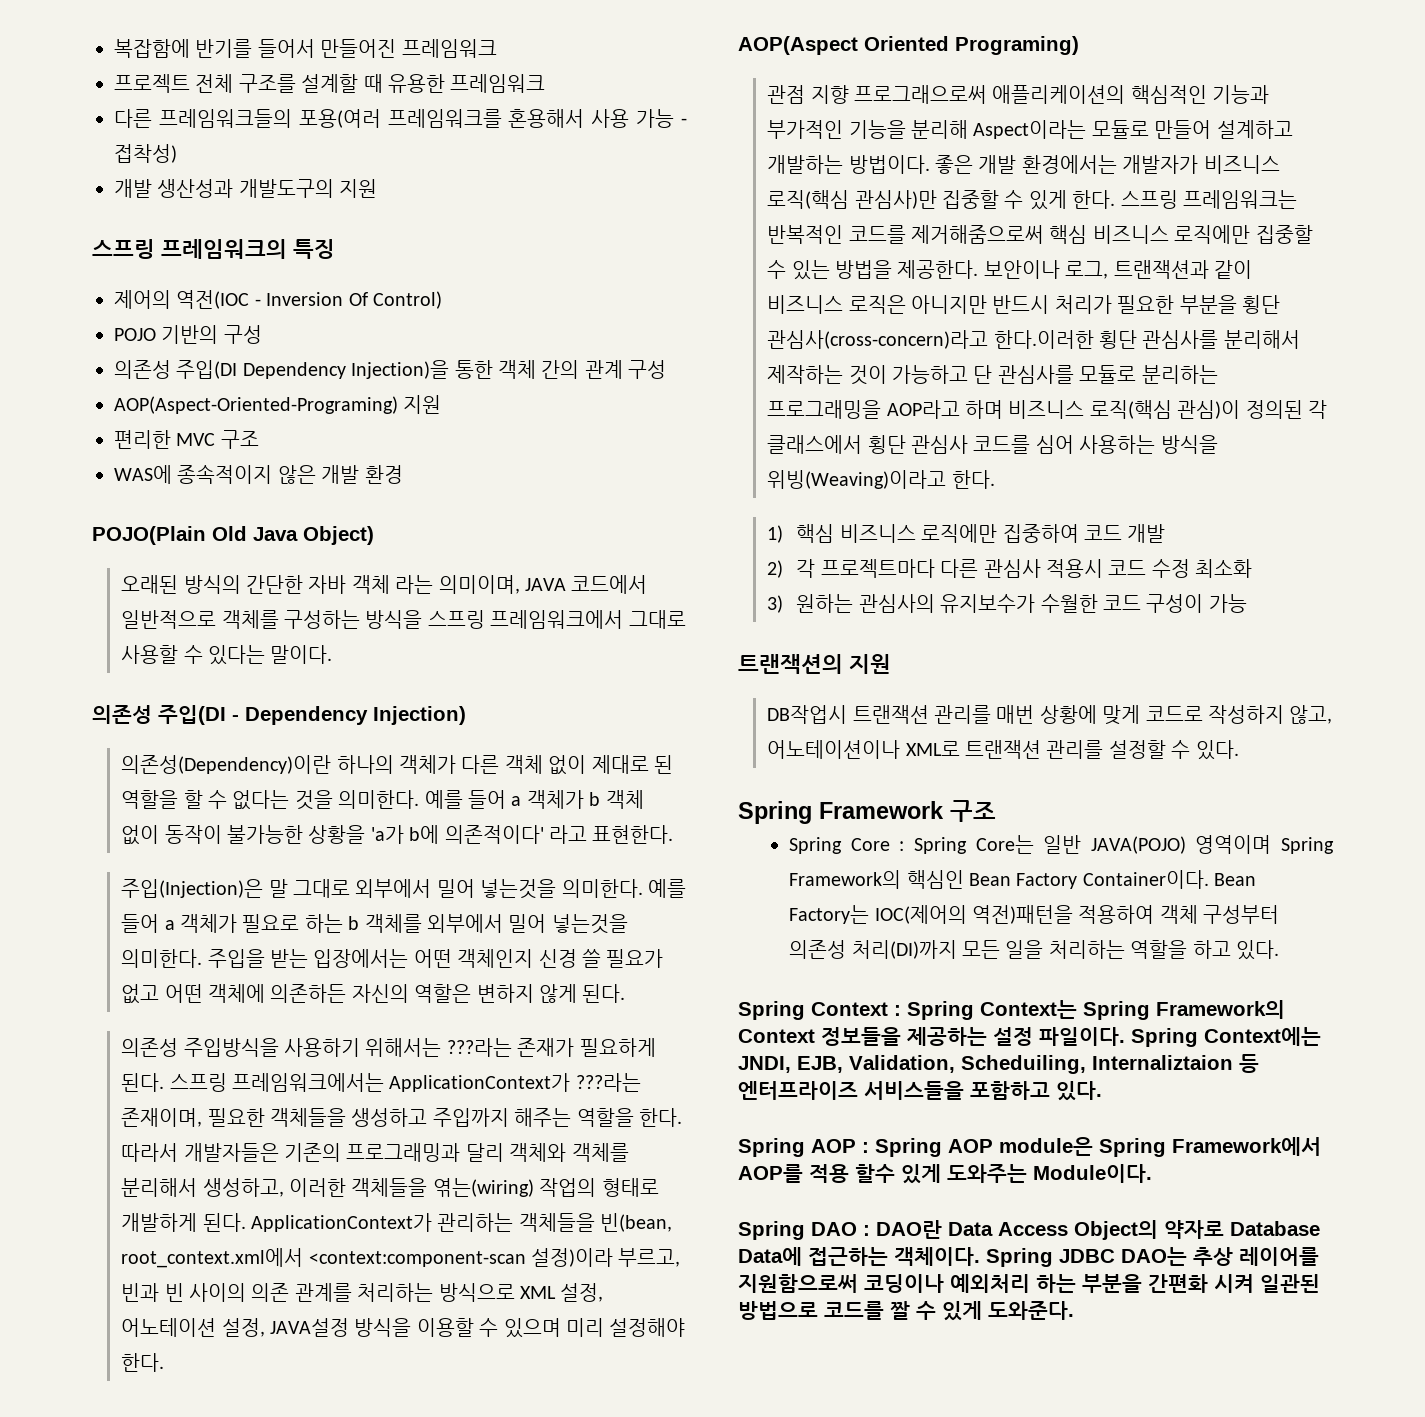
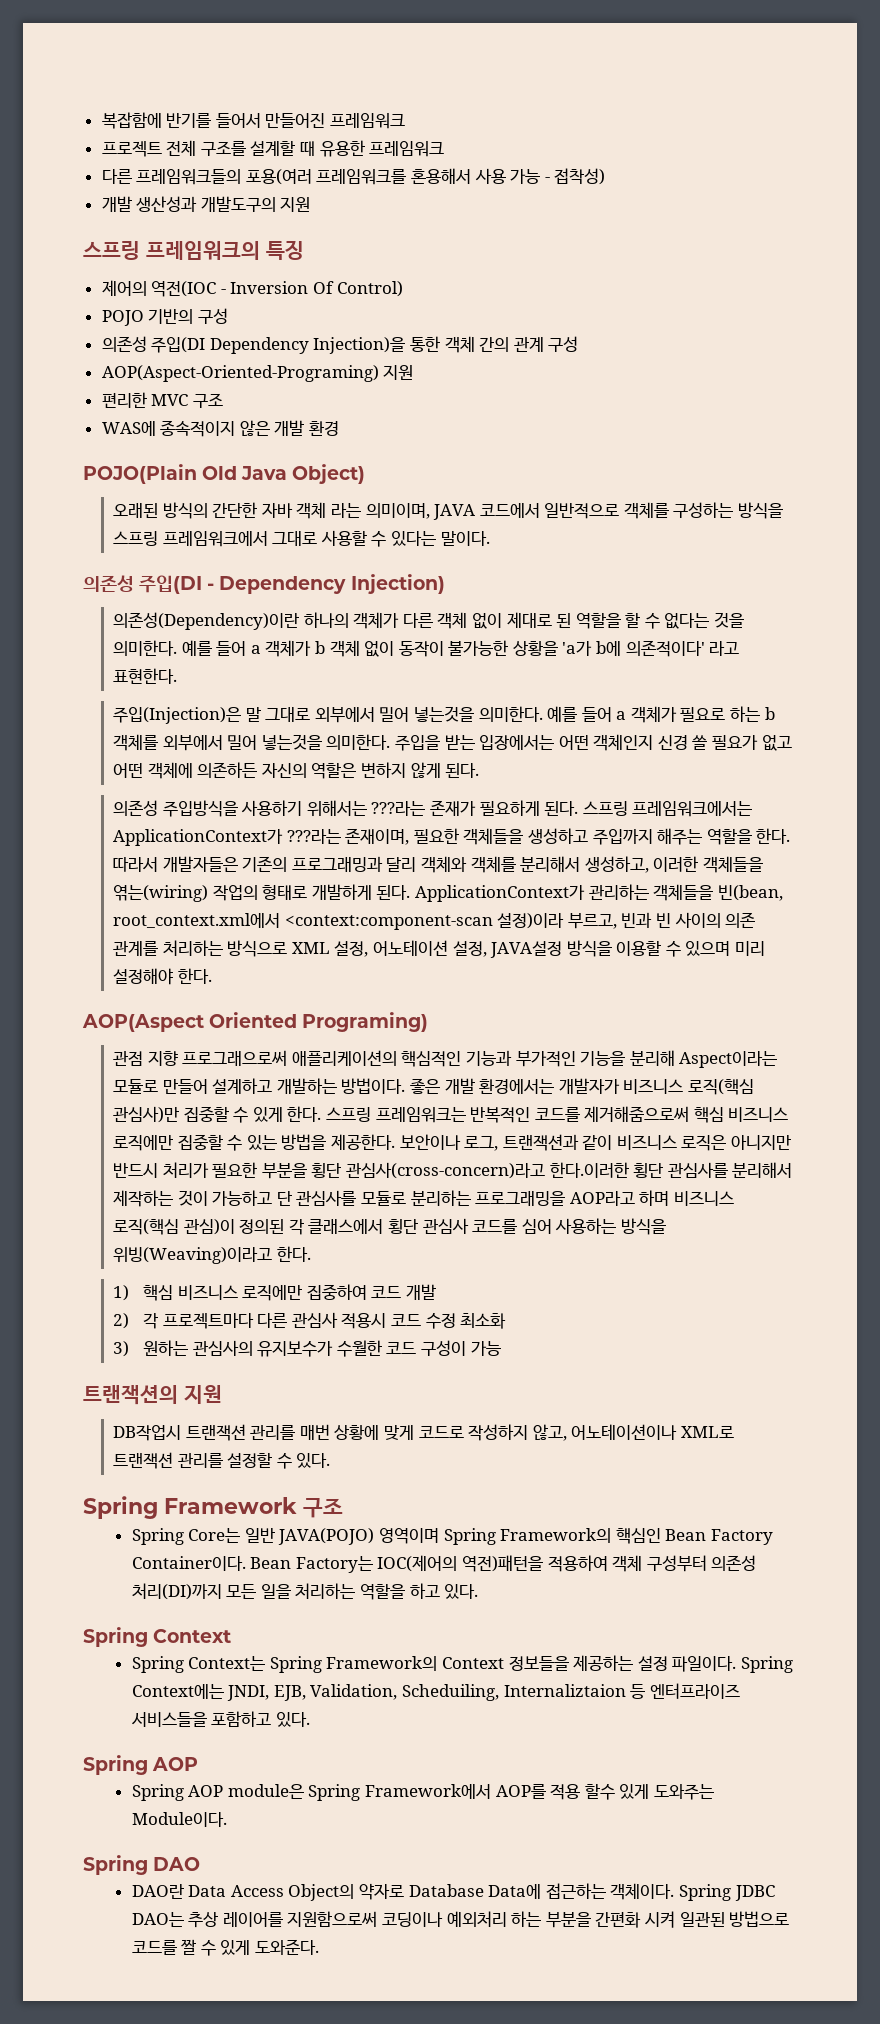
- Spring Core : Spring Core는 일반 JAVA(POJO) 영역이며 Spring Framework의 핵심인 Bean Factory Container이다.
+ Spring Core는 일반 JAVA(POJO) 영역이며 Spring Framework의 핵심인 Bean Factory Container이다.
- Spring Context : Spring Context는 Spring Framework의 Context 정보들을 제공하는 설정 파일이다.
+ Spring Context
+ Spring Context는 Spring Framework의 Context 정보들을 제공하는 설정 파일이다.
  Spring Context에는 JNDI, EJB, Validation, Scheduiling, Internaliztaion 등 엔터프라이즈 서비스들을 포함하고 있다.
- Spring AOP : Spring AOP module은 Spring Framework에서 AOP를 적용 할수 있게 도와주는 Module이다.
+ Spring AOP
+ Spring AOP module은 Spring Framework에서 AOP를 적용 할수 있게 도와주는 Module이다.
- Spring DAO : DAO란 Data Access Object의 약자로 Database Data에 접근하는 객체이다.
+ Spring DAO
+ DAO란 Data Access Object의 약자로 Database Data에 접근하는 객체이다.

